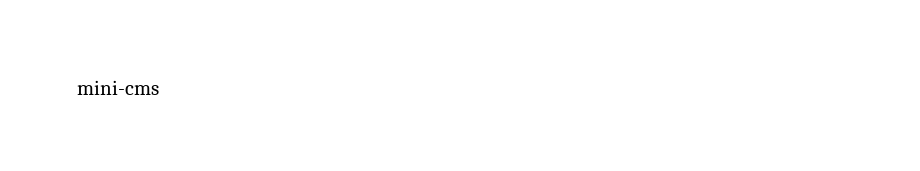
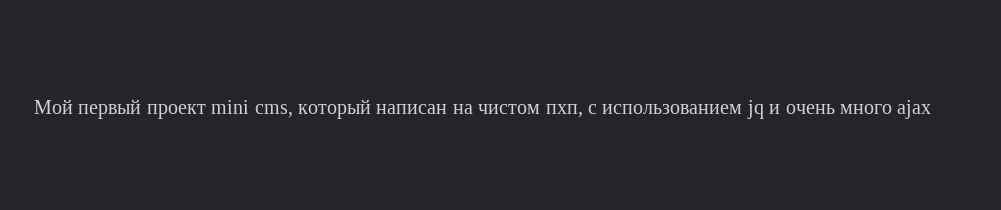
- mini-cms
+ Мой первый проект mini cms, который написан на чистом пхп, с использованием jq и очень много ajax

